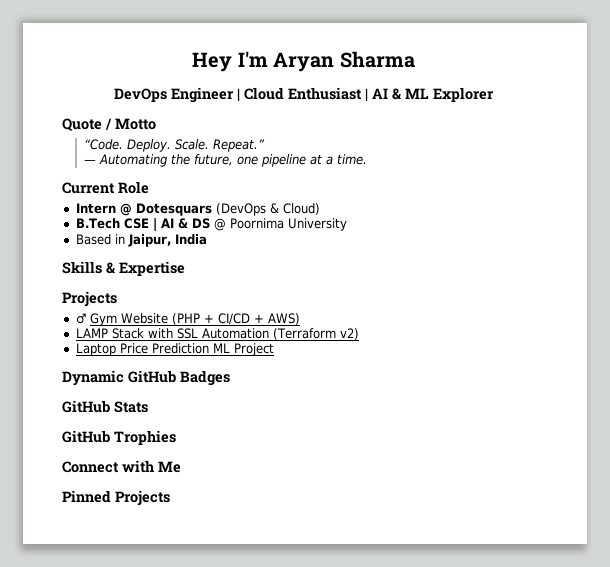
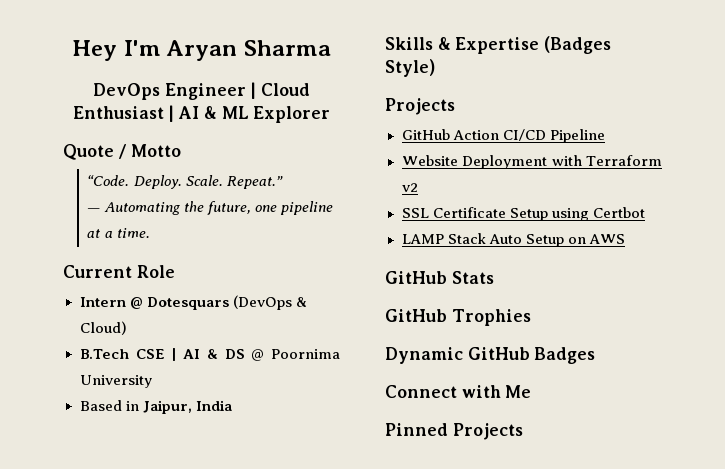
- Skills & Expertise
+ Skills & Expertise (Badges Style)
- ♂ Gym Website (PHP + CI/CD + AWS)
- LAMP Stack with SSL Automation (Terraform v2)
- Laptop Price Prediction ML Project
- Dynamic GitHub Badges
+ GitHub Action CI/CD Pipeline
+ Website Deployment with Terraform v2
+ SSL Certificate Setup using Certbot
+ LAMP Stack Auto Setup on AWS
+ Dynamic GitHub Badges

